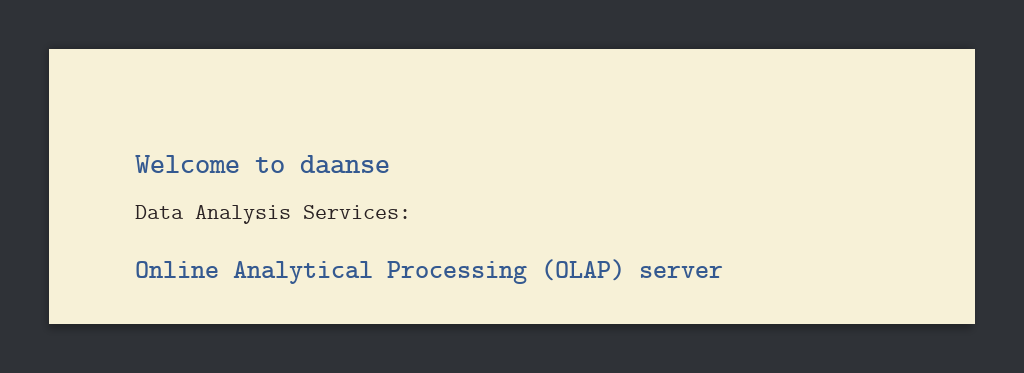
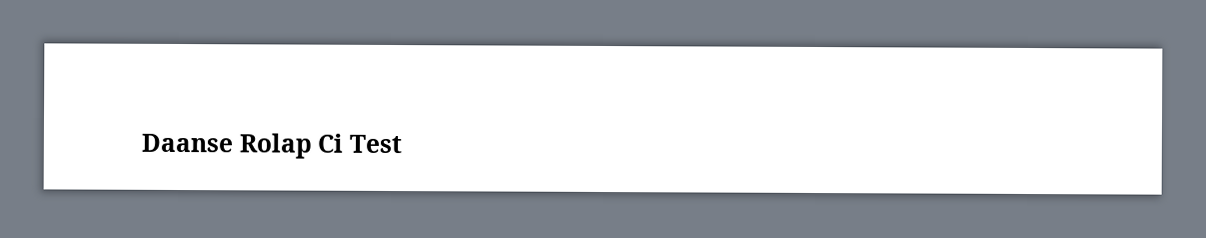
- Welcome to daanse
- Data Analysis Services:
- Online Analytical Processing (OLAP) server
+ Daanse Rolap Ci Test

